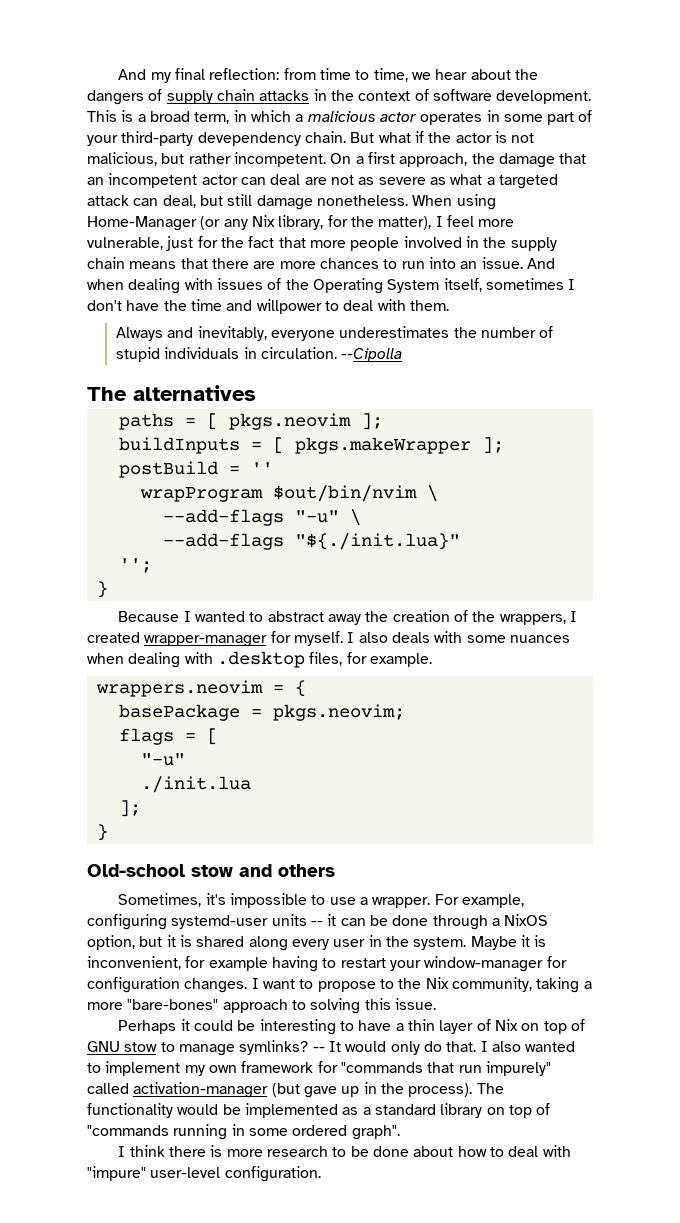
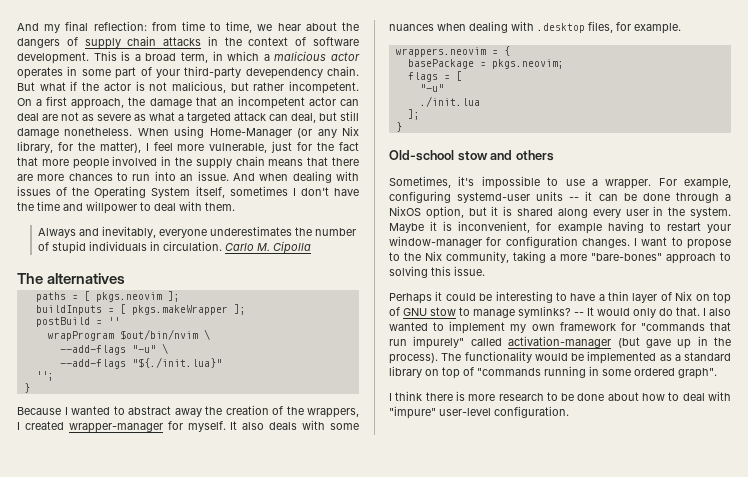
- --Cipolla
+ Carlo M. Cipolla
- I also deals with some nuances when dealing with .desktop files, for example.
+ It also deals with some nuances when dealing with .desktop files, for example.

